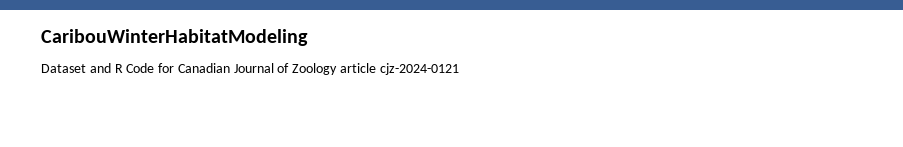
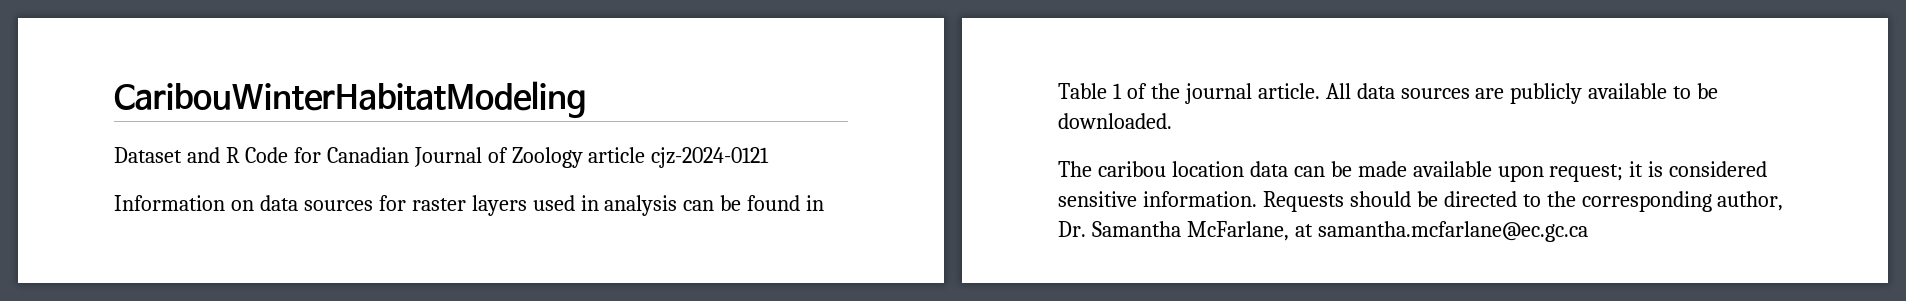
+ Information on data sources for raster layers used in analysis can be found in Table 1 of the journal article. All data sources are publicly available to be downloaded.
+ The caribou location data can be made available upon request; it is considered sensitive information. Requests should be directed to the corresponding author, Dr. Samantha McFarlane, at samantha.mcfarlane@ec.gc.ca

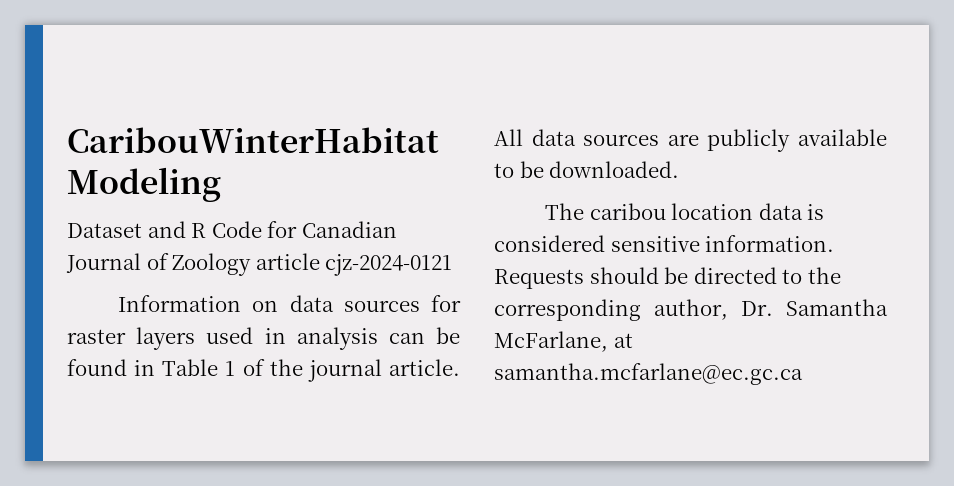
- The caribou location data can be made available upon request; it is considered sensitive information.
+ The caribou location data is considered sensitive information.

